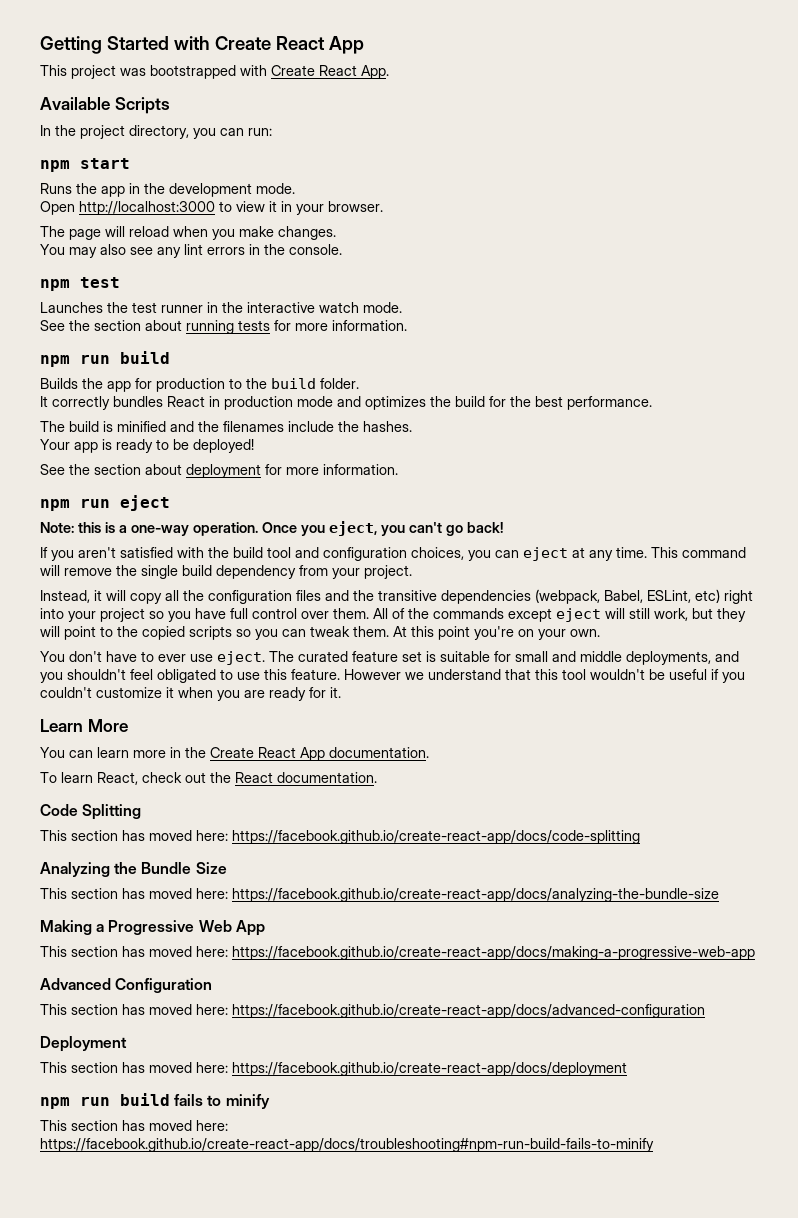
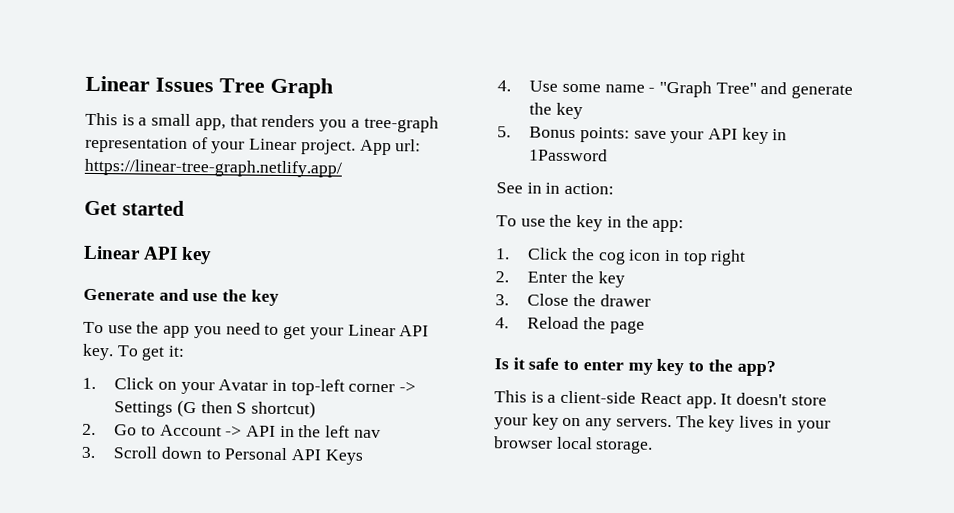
- Getting Started with Create React App
- This project was bootstrapped with Create React App.
- Available Scripts
- In the project directory, you can run:
- npm start
- Runs the app in the development mode.
- Open http://localhost:3000 to view it in your browser.
- The page will reload when you make changes.
- You may also see any lint errors in the console.
- npm test
- Launches the test runner in the interactive watch mode.
- See the section about running tests for more information.
- npm run build
- Builds the app for production to the build folder.
- It correctly bundles React in production mode and optimizes the build for the best performance.
- The build is minified and the filenames include the hashes.
- Your app is ready to be deployed!
- See the section about deployment for more information.
- npm run eject
- Note: this is a one-way operation. Once you eject, you can't go back!
- If you aren't satisfied with the build tool and configuration choices, you can eject at any time. This command will remove the single build dependency from your project.
- Instead, it will copy all the configuration files and the transitive dependencies (webpack, Babel, ESLint, etc) right into your project so you have full control over them. All of the commands except eject will still work, but they will point to the copied scripts so you can tweak them. At this point you're on your own.
- You don't have to ever use eject. The curated feature set is suitable for small and middle deployments, and you shouldn't feel obligated to use this feature. However we understand that this tool wouldn't be useful if you couldn't customize it when you are ready for it.
- Learn More
- You can learn more in the Create React App documentation.
- To learn React, check out the React documentation.
- Code Splitting
- This section has moved here: https://facebook.github.io/create-react-app/docs/code-splitting
- Analyzing the Bundle Size
- This section has moved here: https://facebook.github.io/create-react-app/docs/analyzing-the-bundle-size
- Making a Progressive Web App
- This section has moved here: https://facebook.github.io/create-react-app/docs/making-a-progressive-web-app
- Advanced Configuration
- This section has moved here: https://facebook.github.io/create-react-app/docs/advanced-configuration
- Deployment
- This section has moved here: https://facebook.github.io/create-react-app/docs/deployment
- npm run build fails to minify
- This section has moved here: https://facebook.github.io/create-react-app/docs/troubleshooting#npm-run-build-fails-to-minify
+ Linear Issues Tree Graph
+ This is a small app, that renders you a tree-graph representation of your Linear project. App url: https://linear-tree-graph.netlify.app/
+ Get started
+ Linear API key
+ Generate and use the key
+ To use the app you need to get your Linear API key. To get it:
+ 1. Click on your Avatar in top-left corner -> Settings (G then S shortcut)
+ 2. Go to Account -> API in the left nav
+ 3. Scroll down to Personal API Keys
+ 4. Use some name - "Graph Tree" and generate the key
+ 5. Bonus points: save your API key in 1Password
+ See in in action:
+ To use the key in the app:
+ 1. Click the cog icon in top right
+ 2. Enter the key
+ 3. Close the drawer
+ 4. Reload the page
+ Is it safe to enter my key to the app?
+ This is a client-side React app. It doesn't store your key on any servers. The key lives in your browser local storage.

